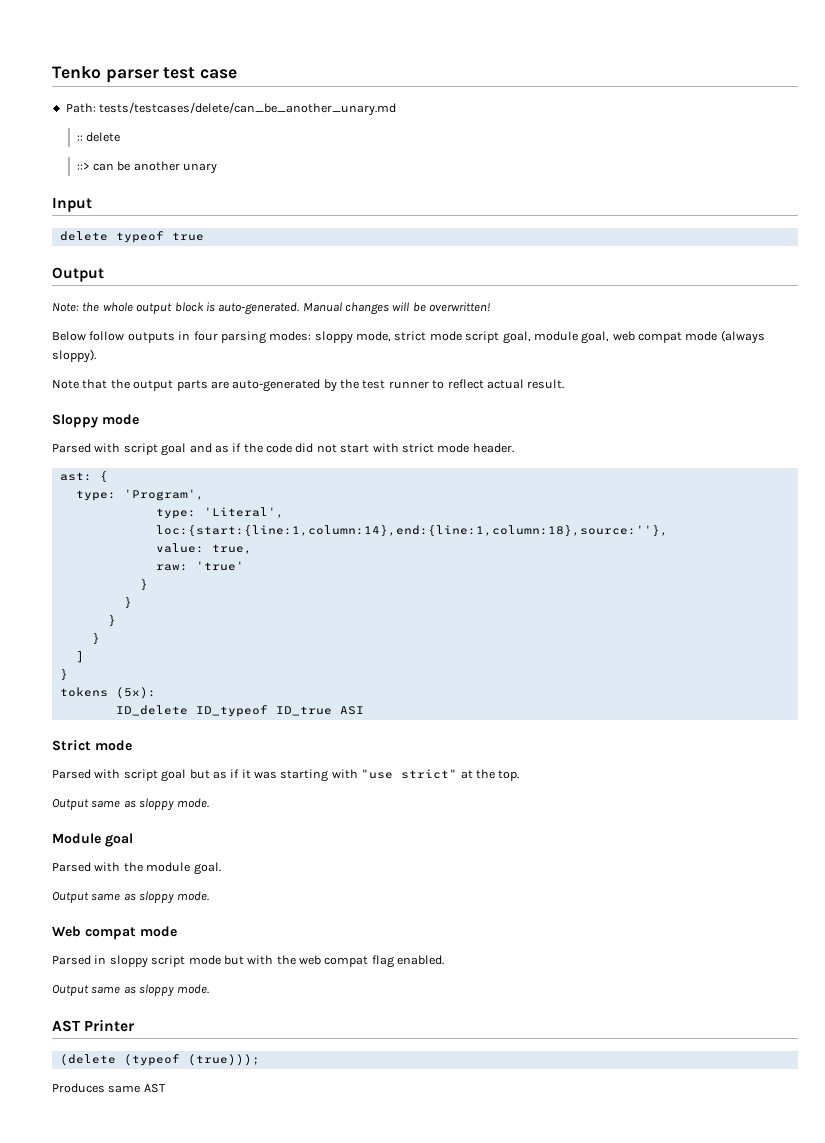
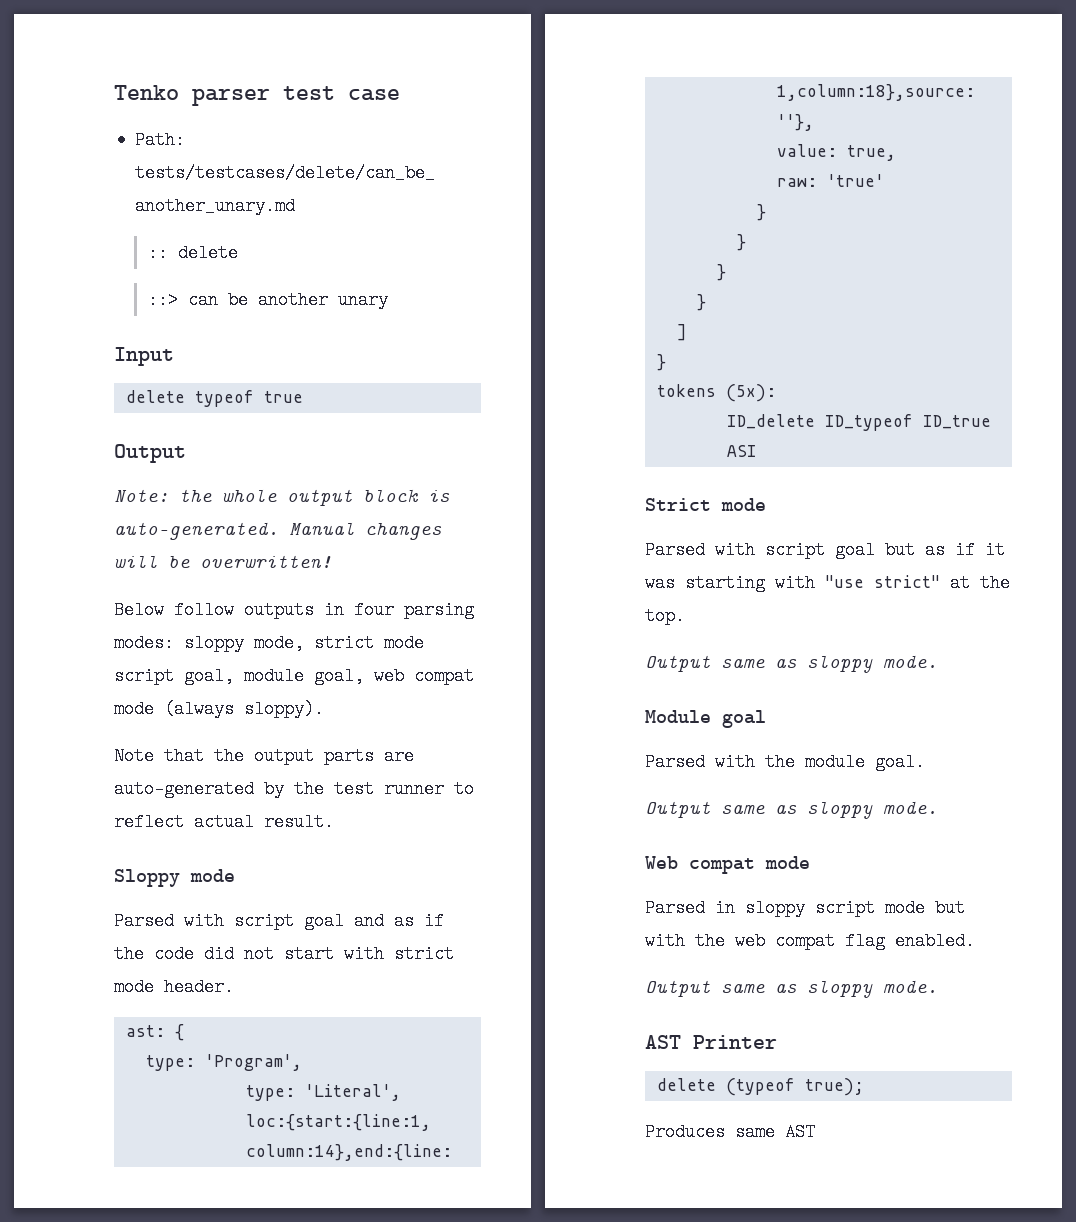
- (delete (typeof (true)));
+ delete (typeof true);

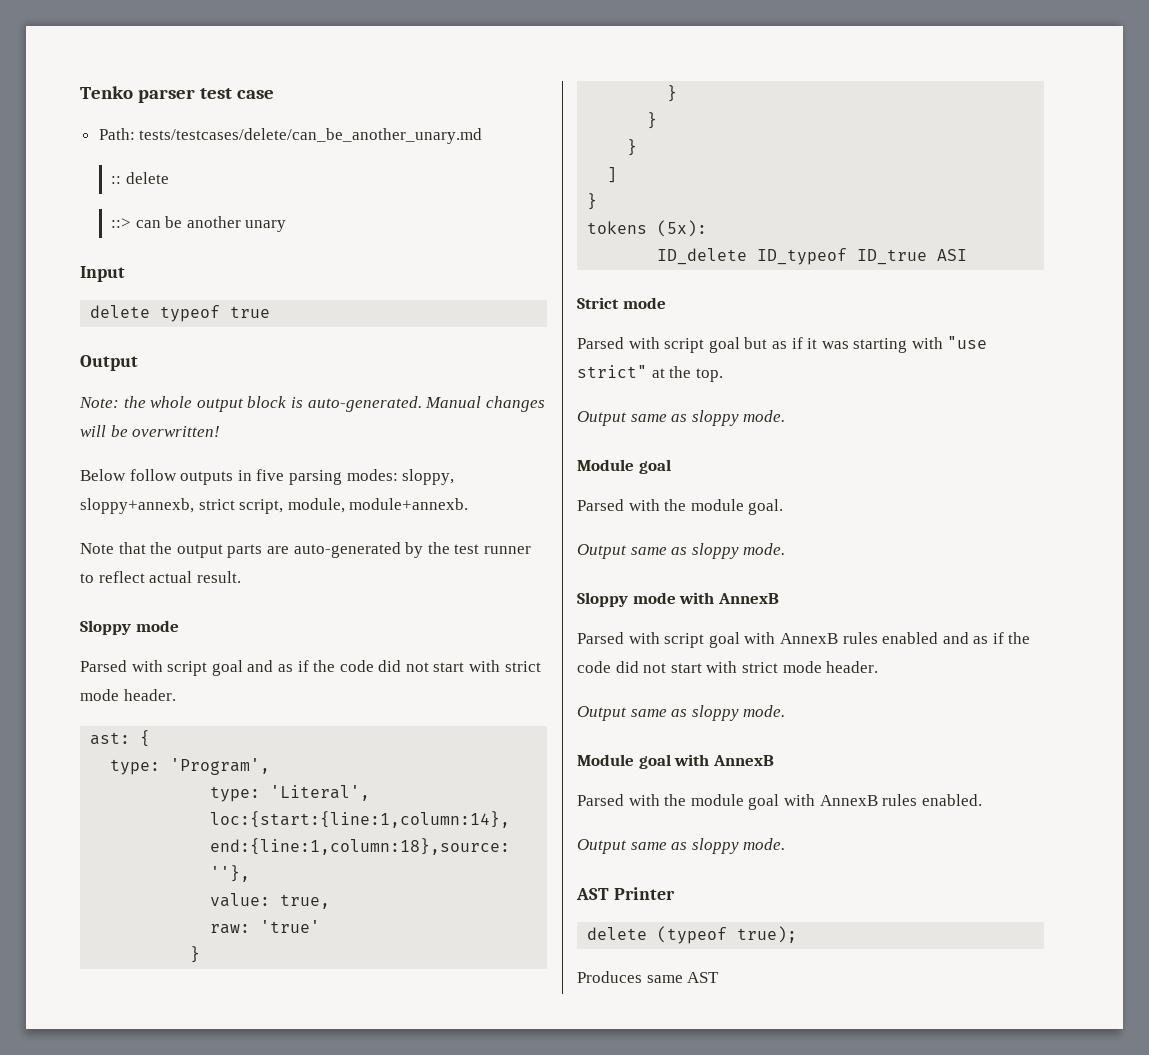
- Below follow outputs in four parsing modes: sloppy mode, strict mode script goal, module goal, web compat mode (always sloppy).
+ Below follow outputs in five parsing modes: sloppy, sloppy+annexb, strict script, module, module+annexb.
- Web compat mode
- Parsed in sloppy script mode but with the web compat flag enabled.
+ Sloppy mode with AnnexB
+ Parsed with script goal with AnnexB rules enabled and as if the code did not start with strict mode header.
+ Output same as sloppy mode.
+ Module goal with AnnexB
+ Parsed with the module goal with AnnexB rules enabled.

